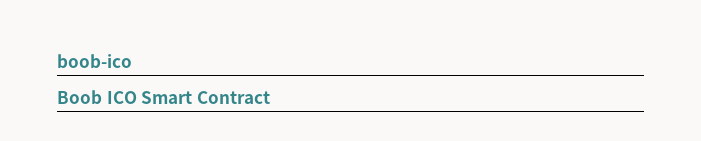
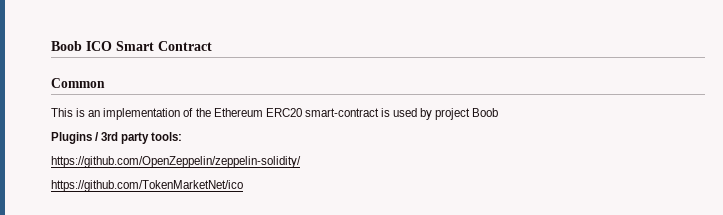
- boob-ico
+ Common
+ This is an implementation of the Ethereum ERC20 smart-contract is used by project Boob
+ Plugins / 3rd party tools:
+ https://github.com/OpenZeppelin/zeppelin-solidity/
+ https://github.com/TokenMarketNet/ico

